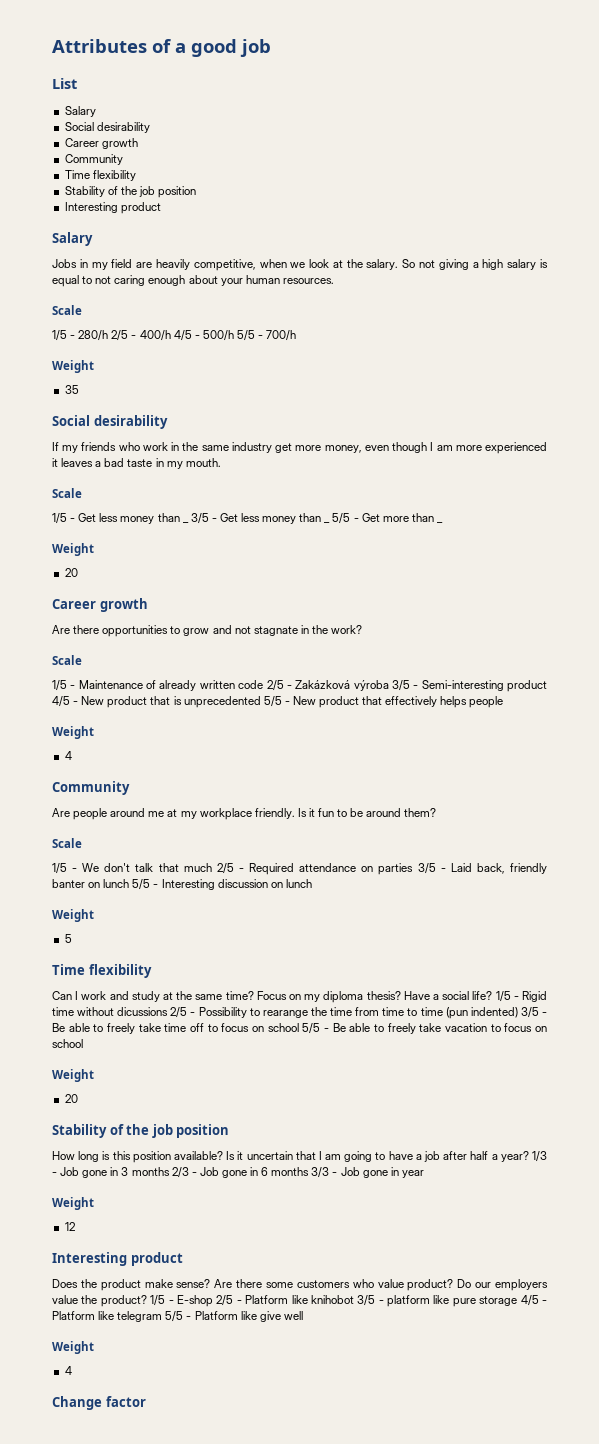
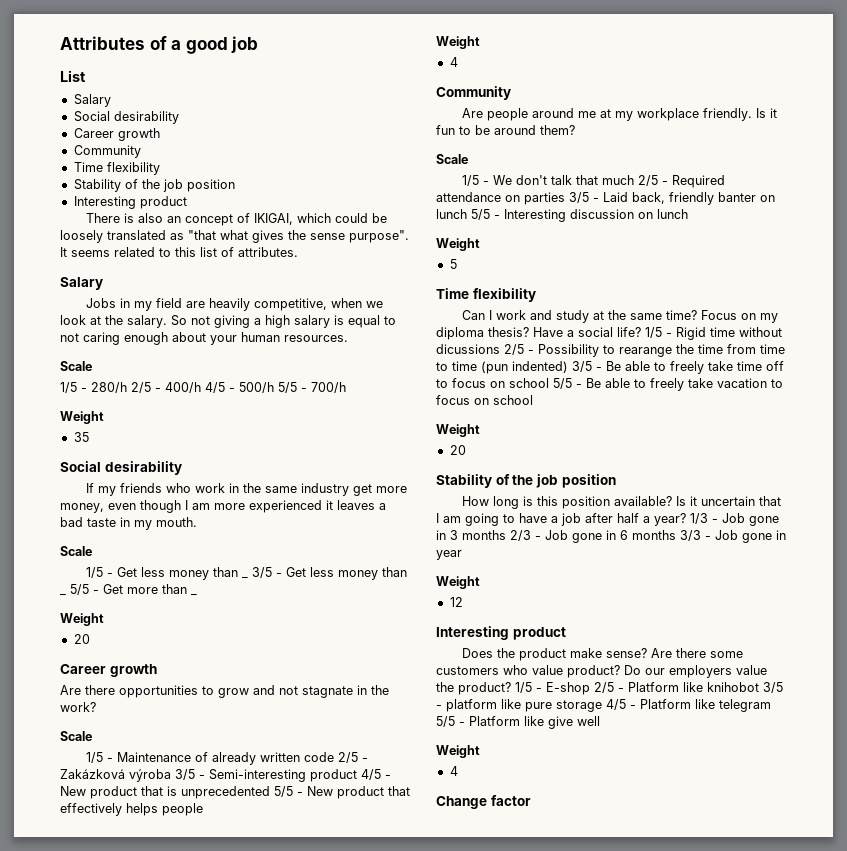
+ There is also an concept of IKIGAI, which could be loosely translated as "that what gives the sense purpose". It seems related to this list of attributes.

